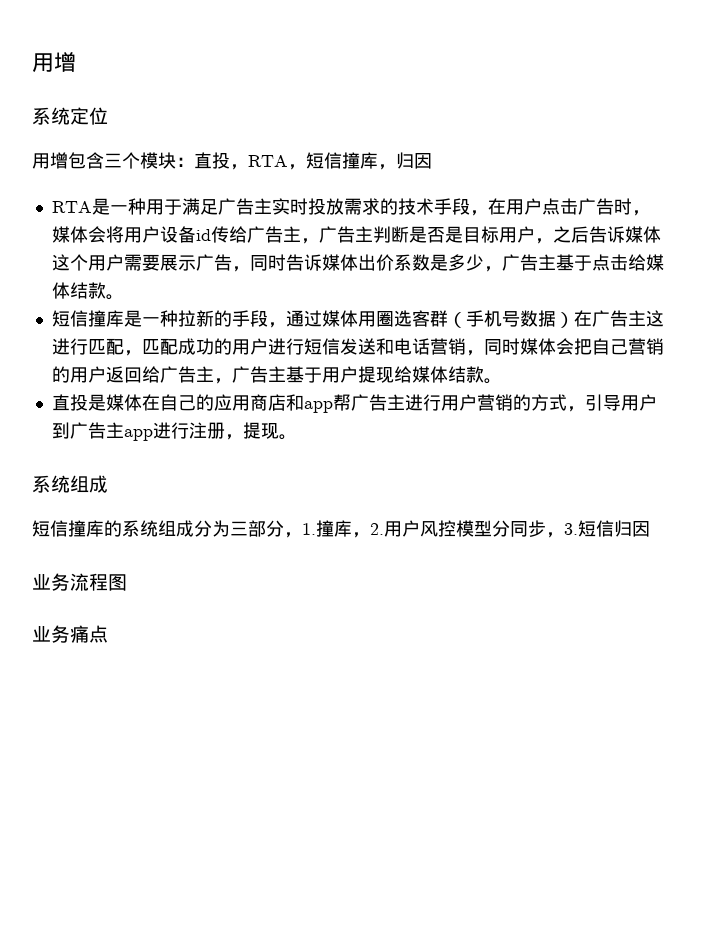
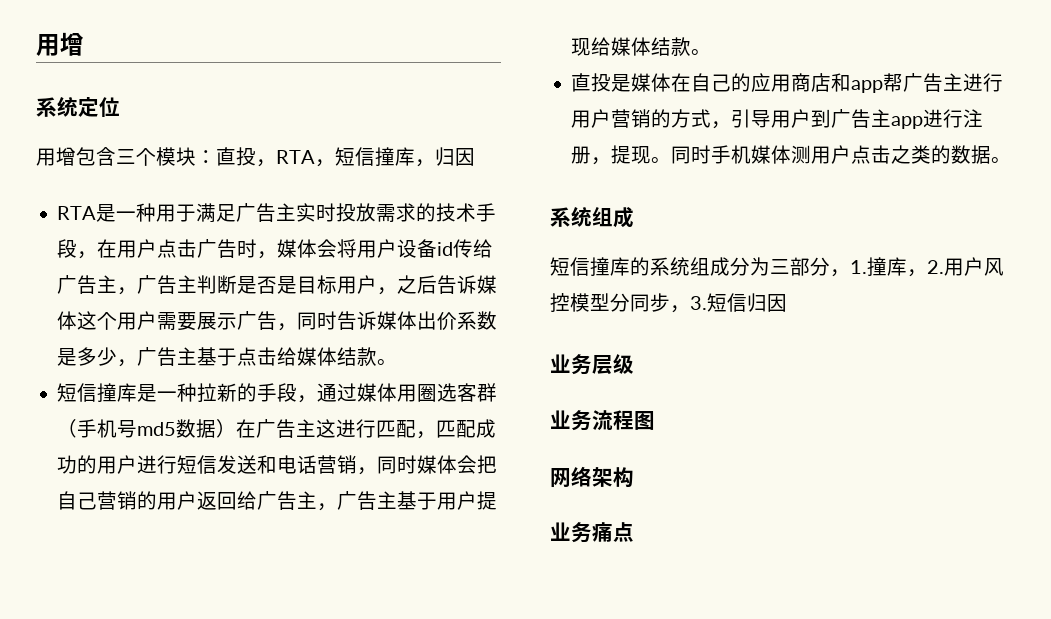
- 短信撞库是一种拉新的手段，通过媒体用圈选客群（手机号数据）在广告主这进行匹配，匹配成功的用户进行短信发送和电话营销，同时媒体会把自己营销的用户返回给广告主，广告主基于用户提现给媒体结款。
+ 短信撞库是一种拉新的手段，通过媒体用圈选客群（手机号md5数据）在广告主这进行匹配，匹配成功的用户进行短信发送和电话营销，同时媒体会把自己营销的用户返回给广告主，广告主基于用户提现给媒体结款。
+ 同时手机媒体测用户点击之类的数据。
+ 业务层级
+ 网络架构

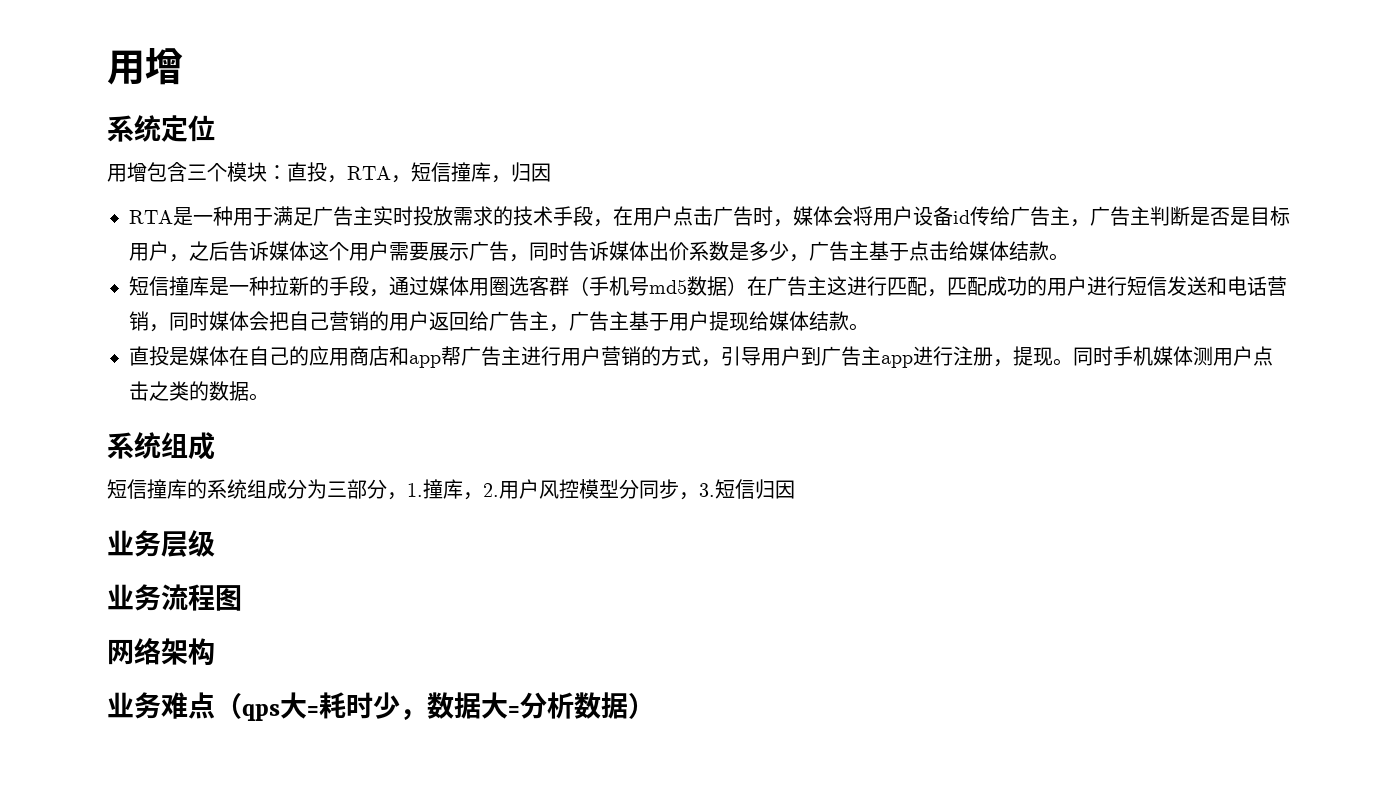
- 业务痛点
+ 业务难点（qps大=耗时少，数据大=分析数据）

